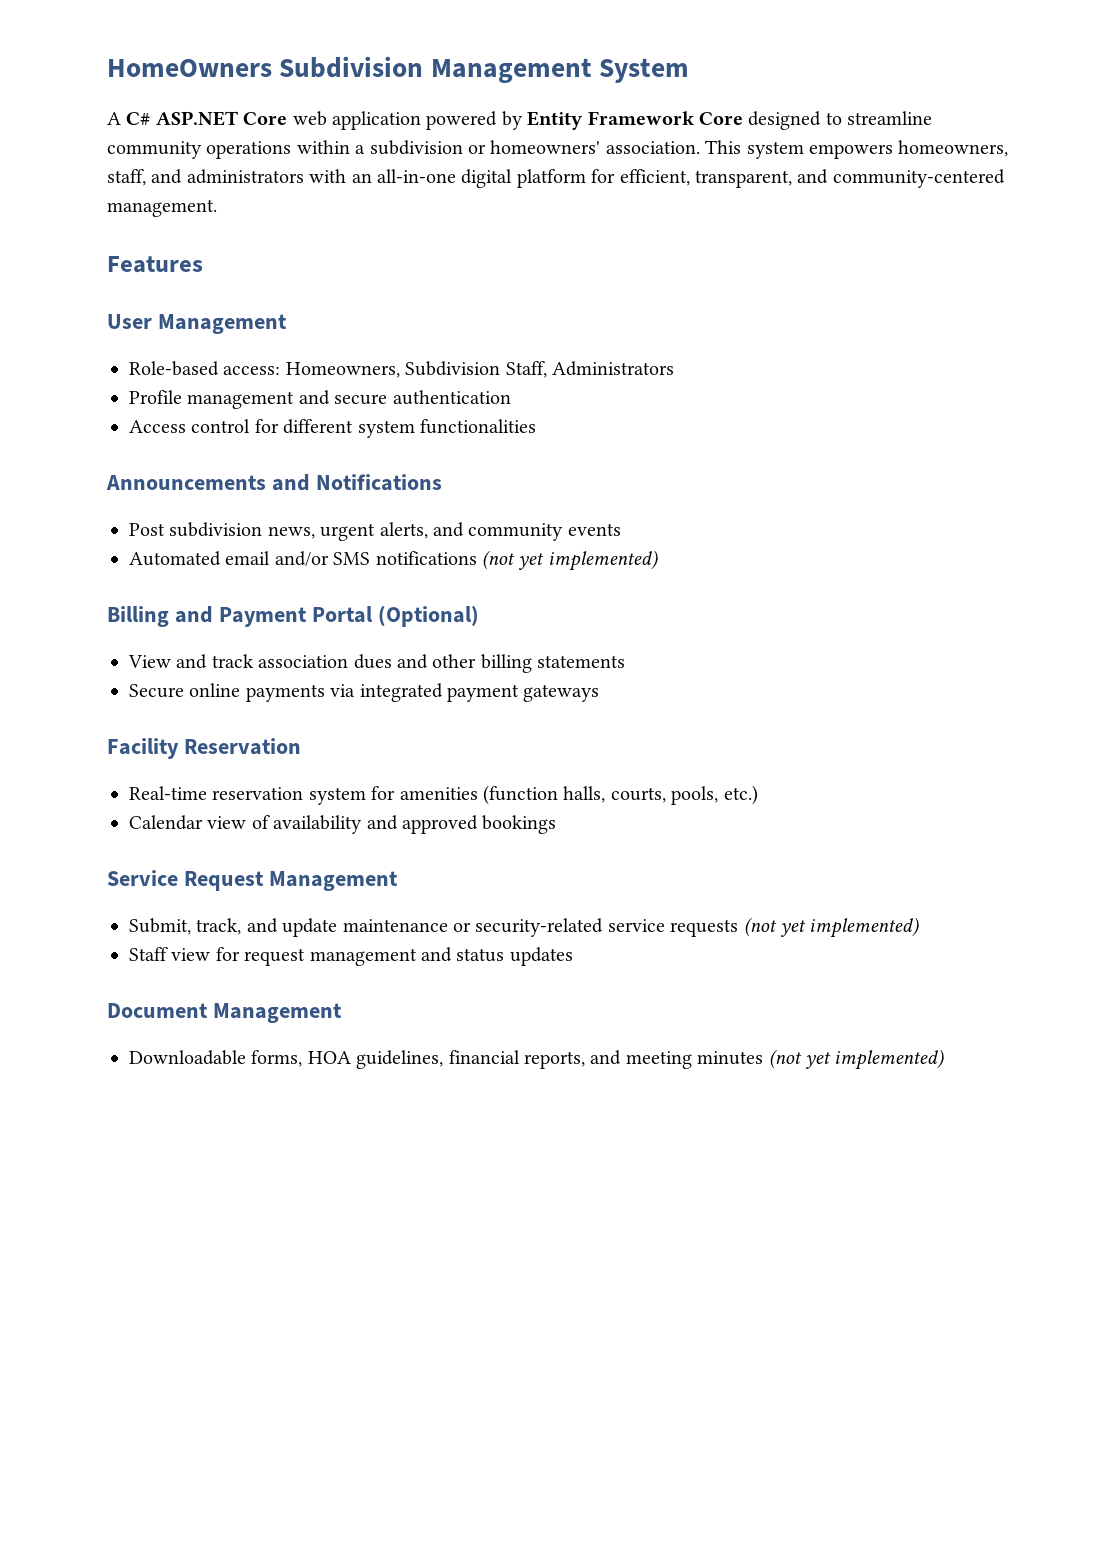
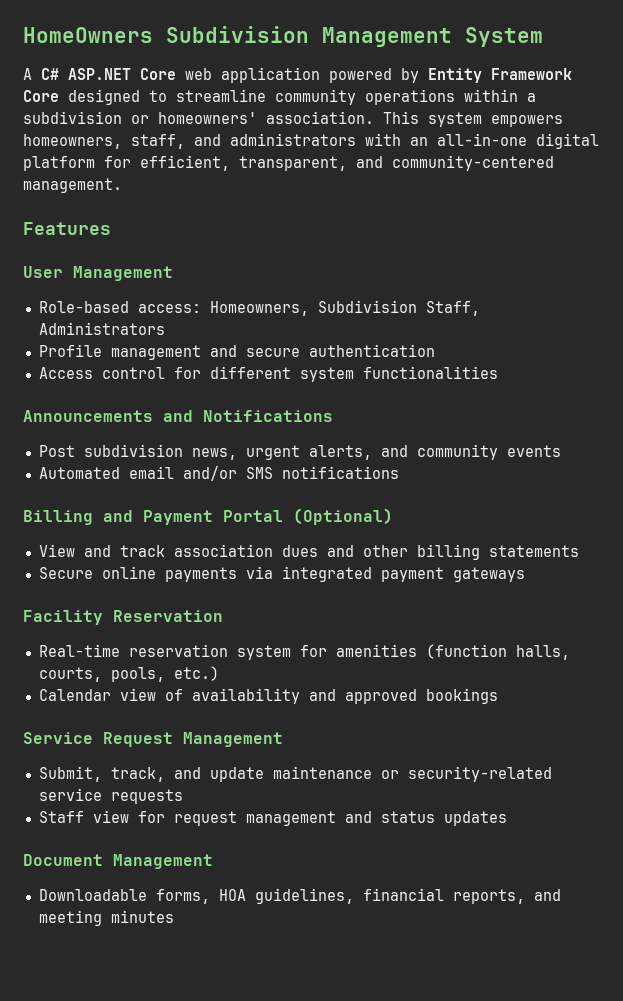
- Automated email and/or SMS notifications (not yet implemented)
+ Automated email and/or SMS notifications
- Submit, track, and update maintenance or security-related service requests (not yet implemented)
+ Submit, track, and update maintenance or security-related service requests
- Downloadable forms, HOA guidelines, financial reports, and meeting minutes (not yet implemented)
+ Downloadable forms, HOA guidelines, financial reports, and meeting minutes

